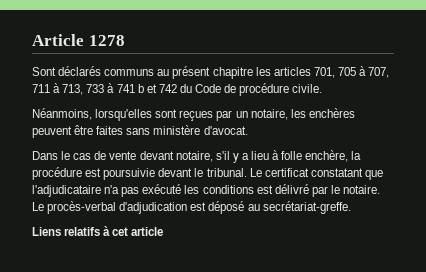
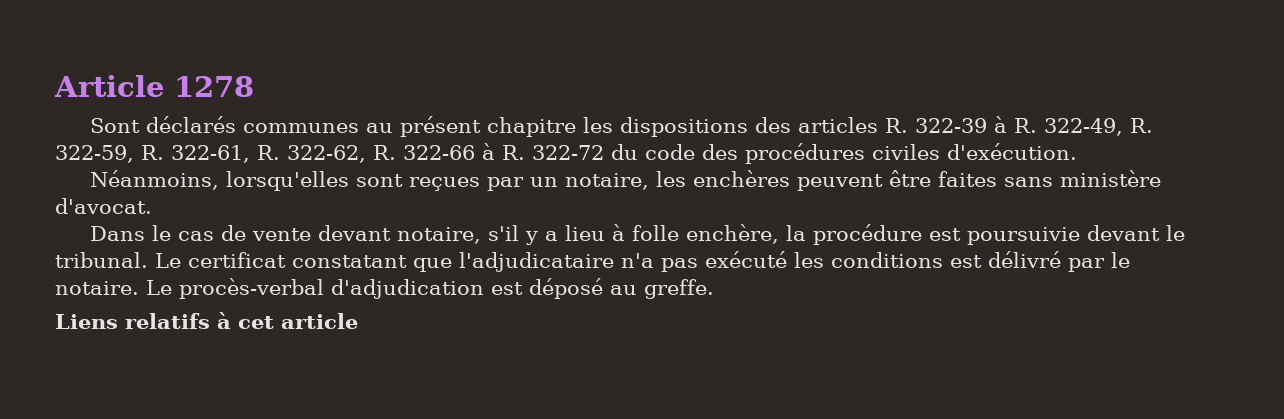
- Sont déclarés communs au présent chapitre les articles 701, 705 à 707, 711 à 713, 733 à 741 b et 742 du Code de procédure civile.
+ Sont déclarés communes au présent chapitre les dispositions des articles R. 322-39 à R. 322-49, R. 322-59, R. 322-61, R. 322-62, R. 322-66 à R. 322-72 du code des procédures civiles d'exécution.
- Le procès-verbal d'adjudication est déposé au secrétariat-greffe.
+ Le procès-verbal d'adjudication est déposé au greffe.

